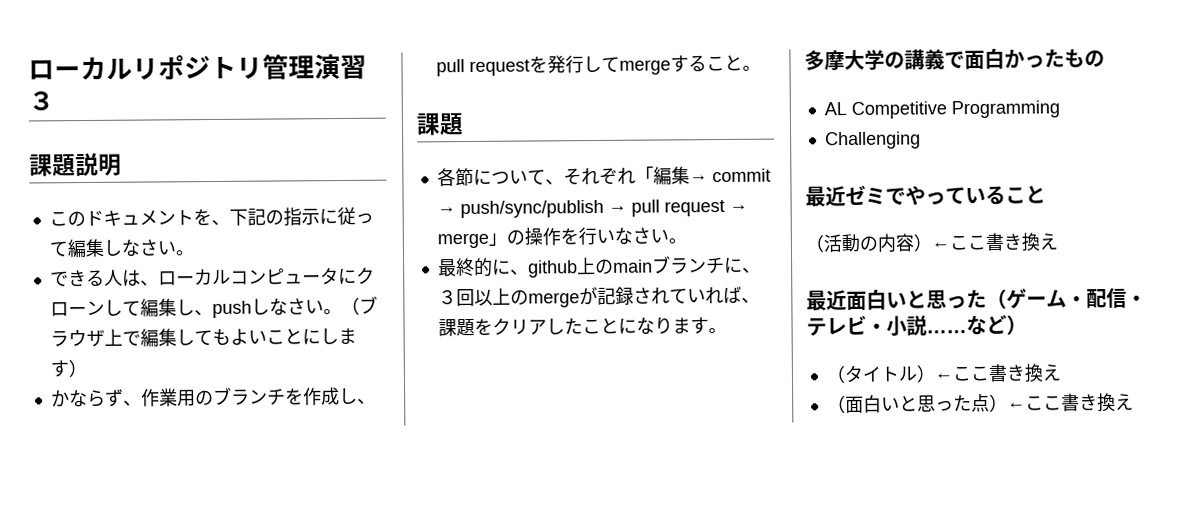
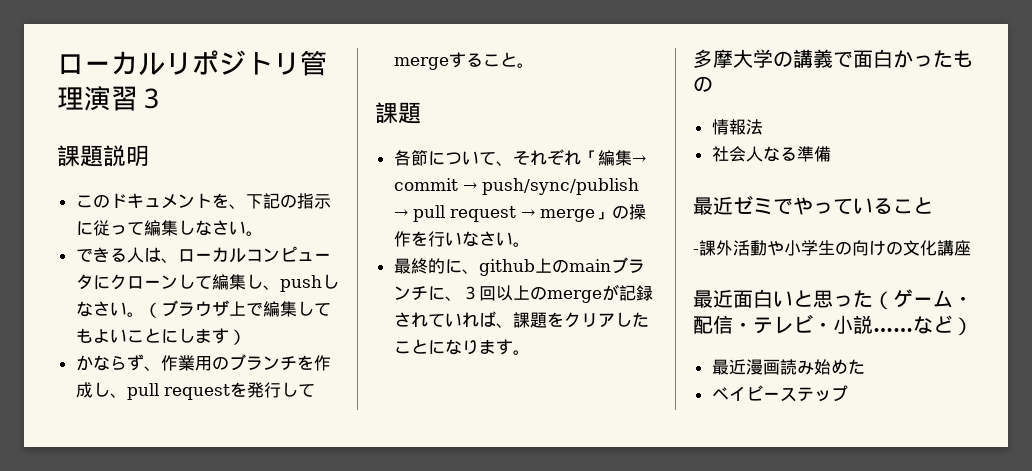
- AL Competitive Programming
- Challenging
+ 情報法
+ 社会人なる準備
- （活動の内容）←ここ書き換え
+ -課外活動や小学生の向けの文化講座
- （タイトル）←ここ書き換え
- （面白いと思った点）←ここ書き換え
+ 最近漫画読み始めた
+ ベイビーステップ

